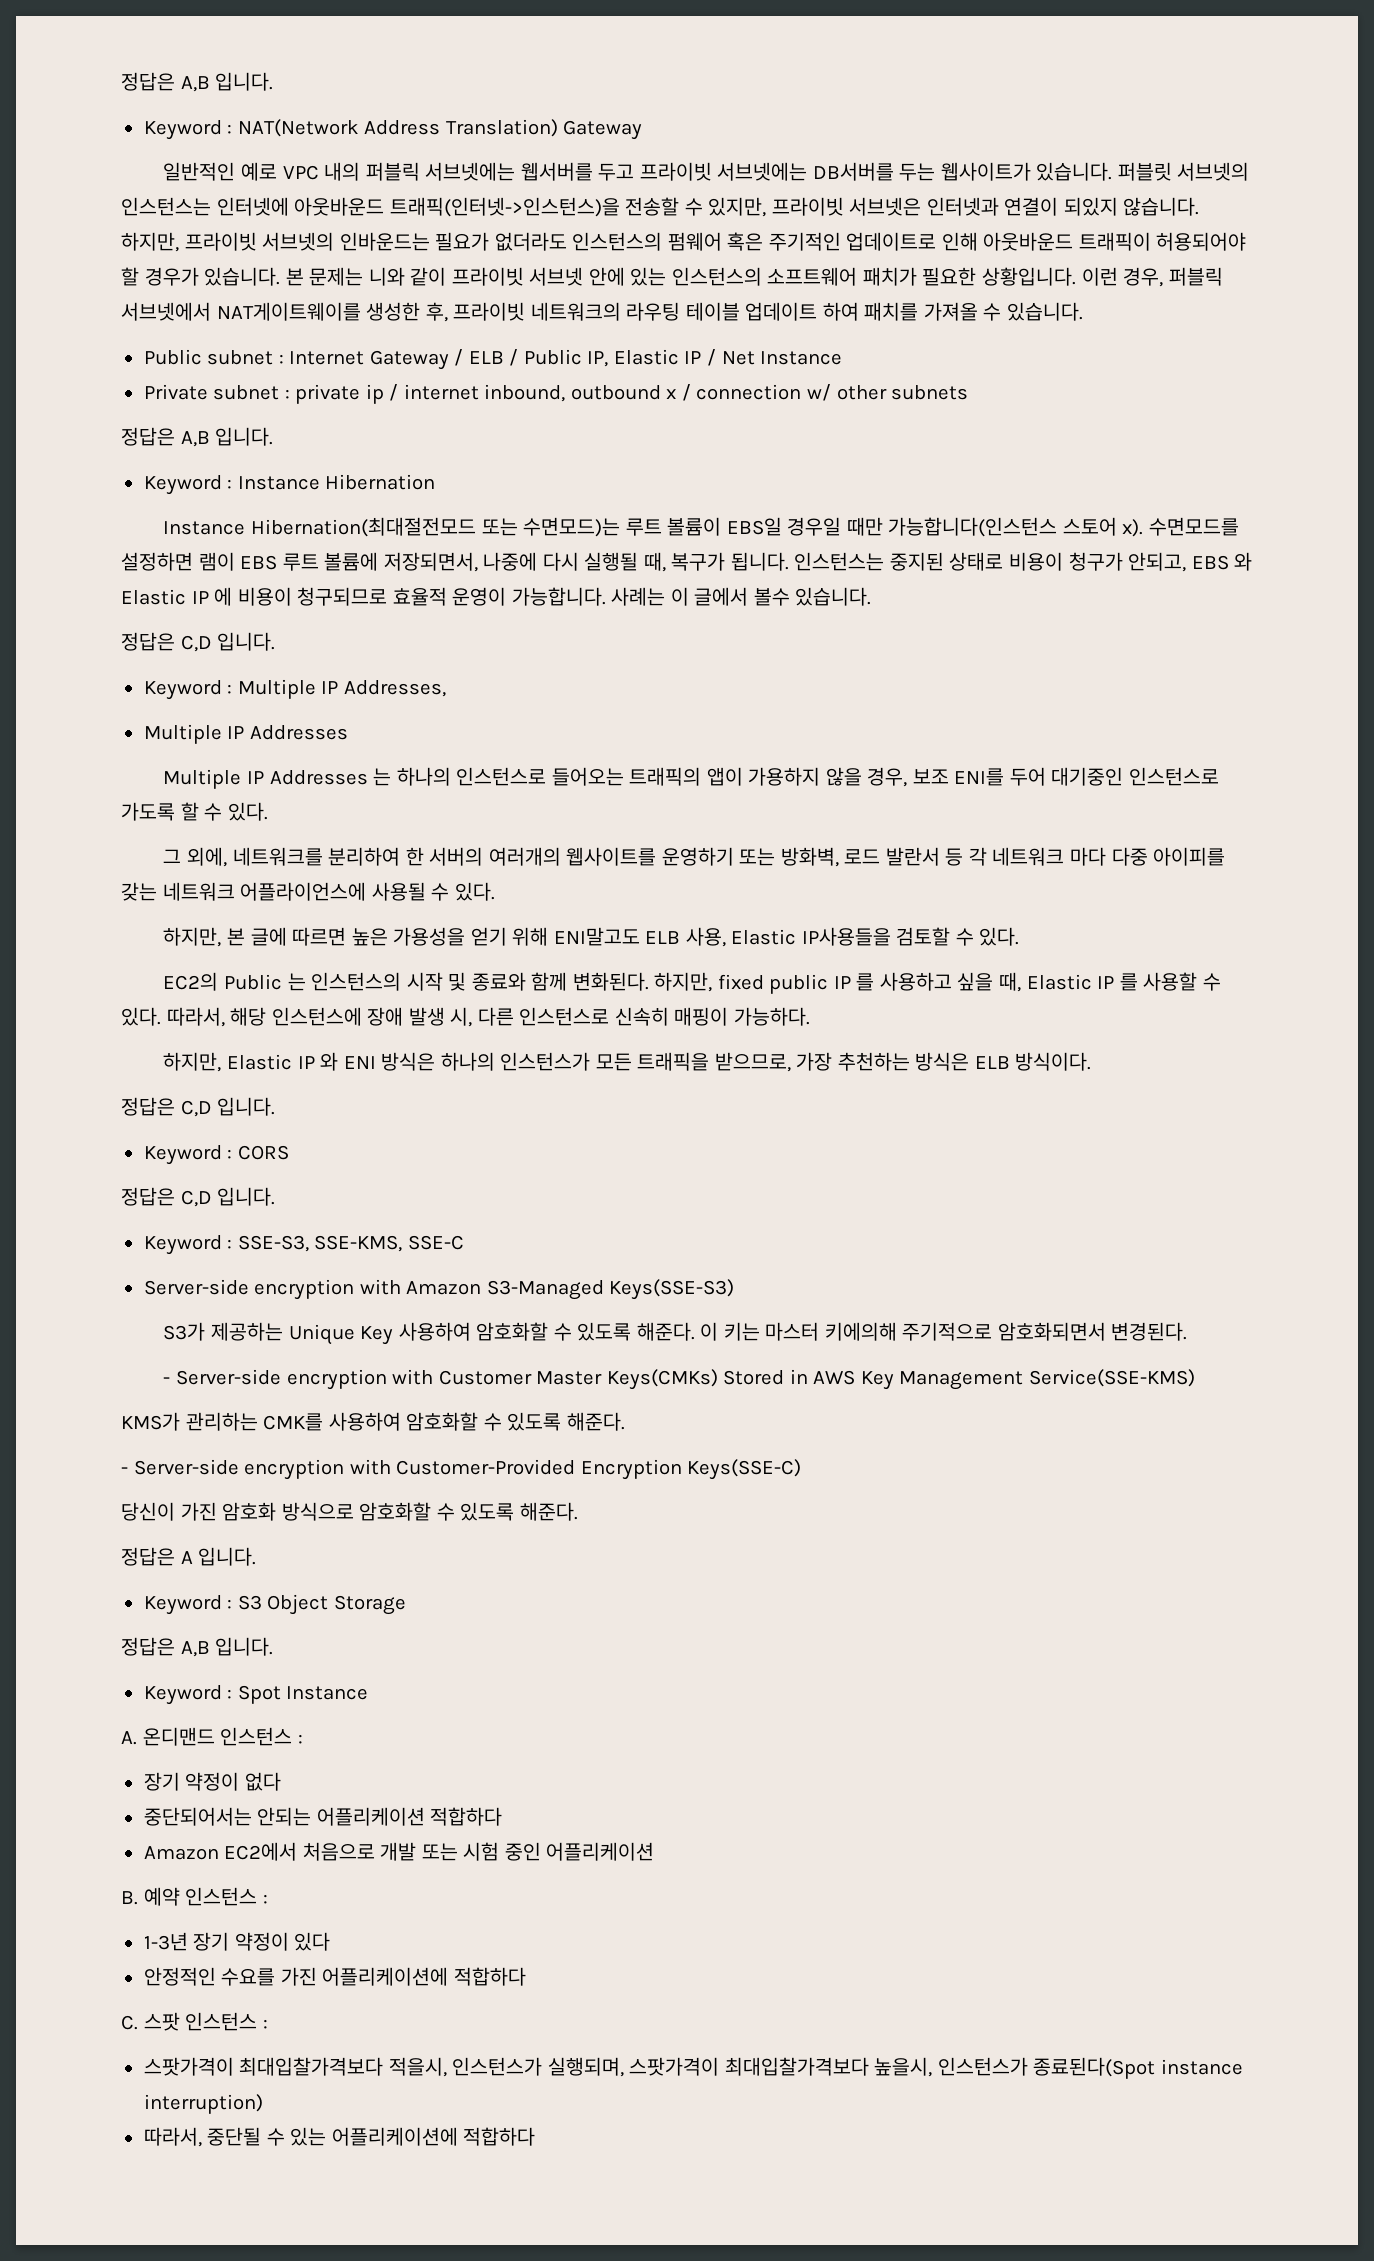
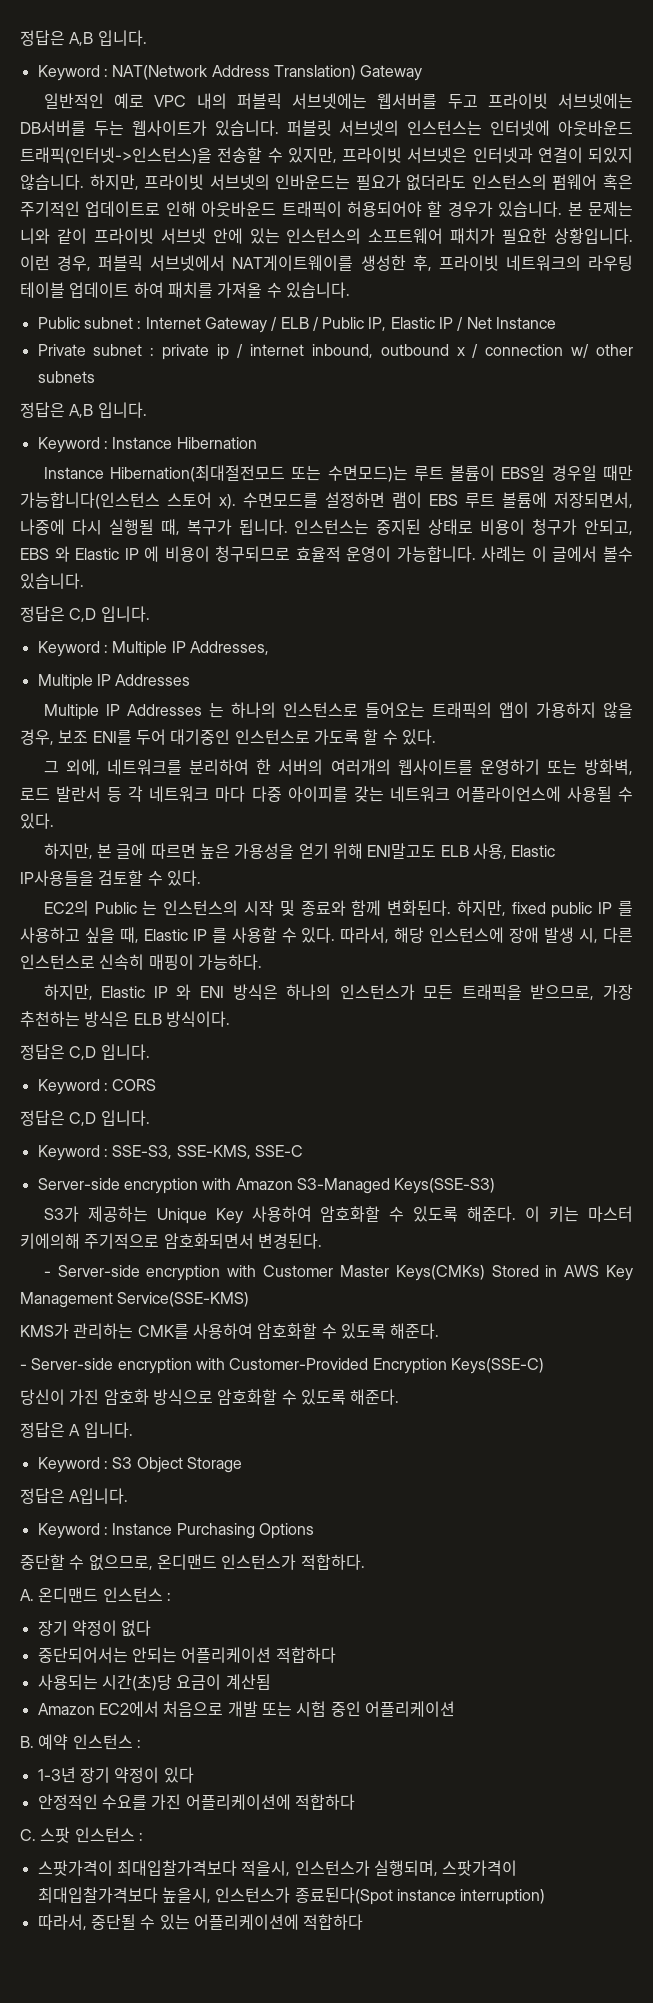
  Keyword : S3 Object Storage
- 정답은 A,B 입니다.
- Keyword : Spot Instance
+ 정답은 A입니다.
+ Keyword : Instance Purchasing Options
+ 중단할 수 없으므로, 온디맨드 인스턴스가 적합하다.
+ 사용되는 시간(초)당 요금이 계산됨

